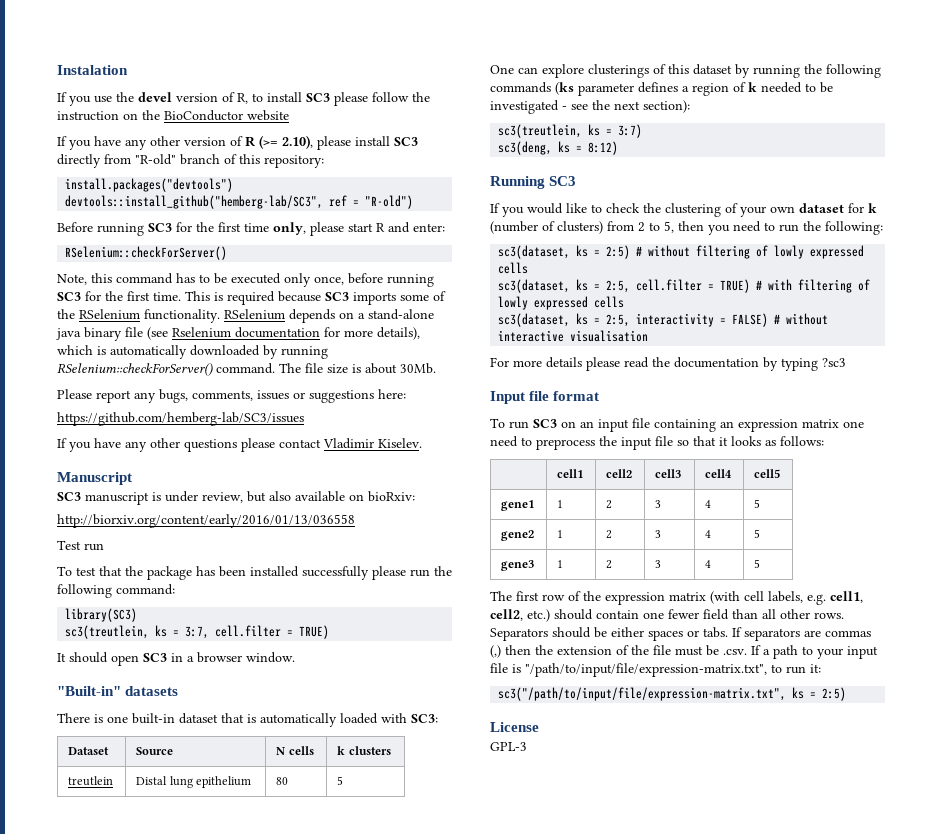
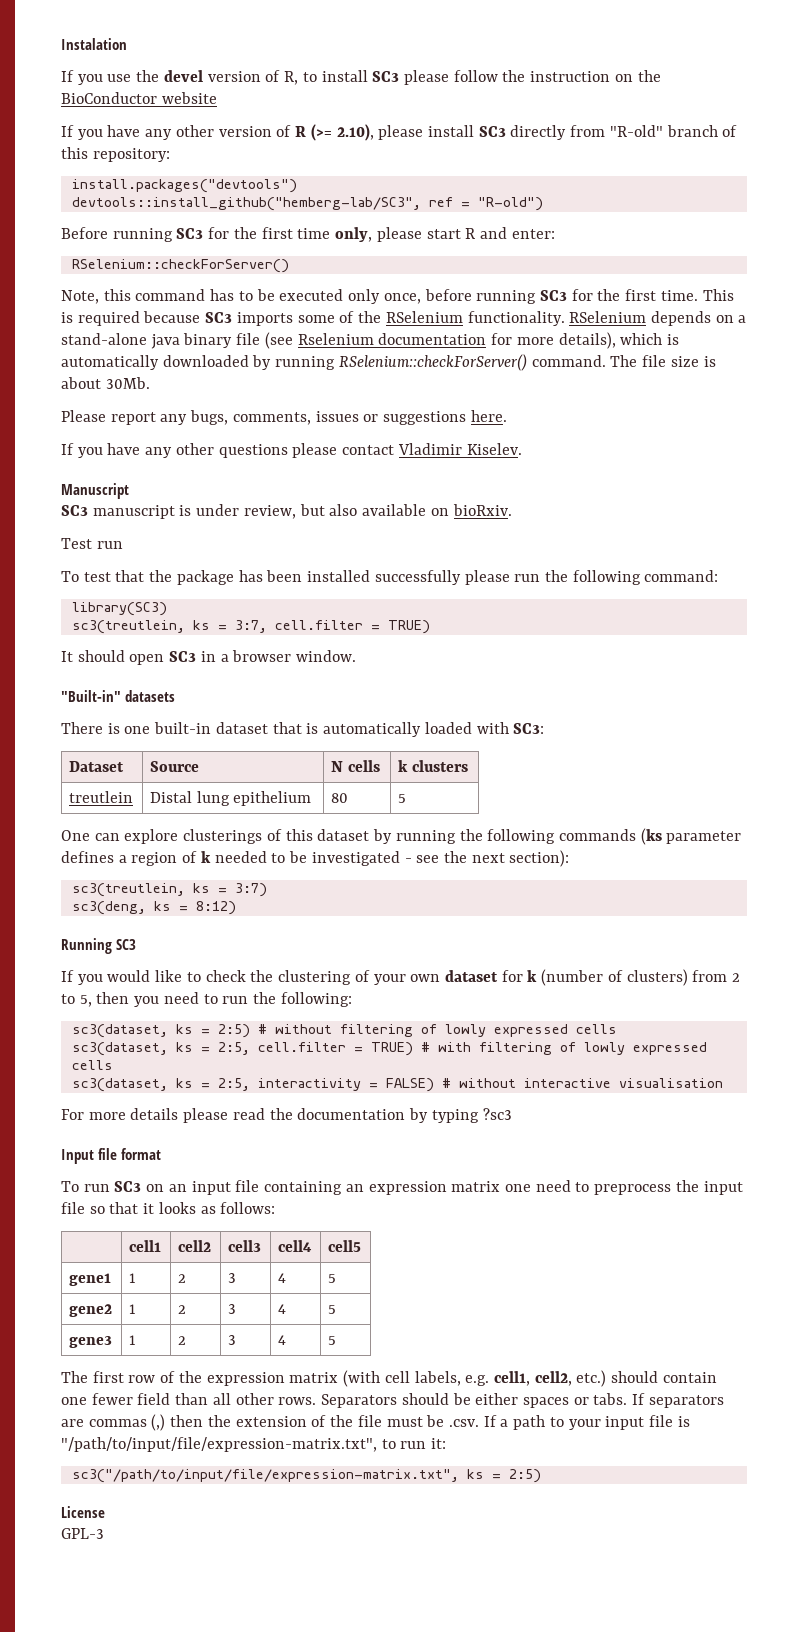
- Please report any bugs, comments, issues or suggestions here:
- https://github.com/hemberg-lab/SC3/issues
+ Please report any bugs, comments, issues or suggestions here.
- SC3 manuscript is under review, but also available on bioRxiv:
- http://biorxiv.org/content/early/2016/01/13/036558
+ SC3 manuscript is under review, but also available on bioRxiv.

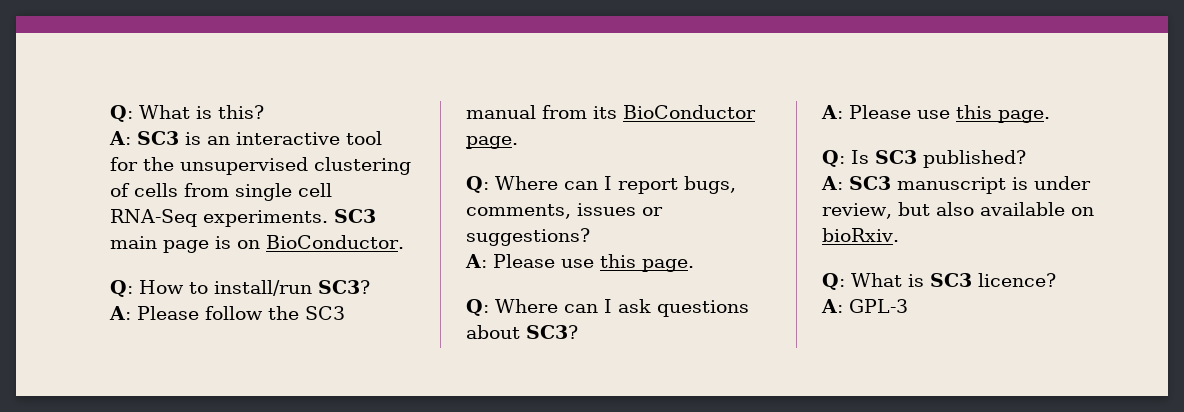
- Instalation
- If you use the devel version of R, to install SC3 please follow the instruction on the BioConductor website
- If you have any other version of R (>= 2.10), please install SC3 directly from "R-old" branch of this repository:
- install.packages("devtools")
- devtools::install_github("hemberg-lab/SC3", ref = "R-old")
- Before running SC3 for the first time only, please start R and enter:
- RSelenium::checkForServer()
- Note, this command has to be executed only once, before running SC3 for the first time. This is required because SC3 imports some of the RSelenium functionality. RSelenium depends on a stand-alone java binary file (see Rselenium documentation for more details), which is automatically downloaded by running RSelenium::checkForServer() command. The file size is about 30Mb.
- Please report any bugs, comments, issues or suggestions here.
- If you have any other questions please contact Vladimir Kiselev.
- Manuscript
- SC3 manuscript is under review, but also available on bioRxiv.
+ Q: What is this?
+ A: SC3 is an interactive tool for the unsupervised clustering of cells from single cell RNA-Seq experiments. SC3 main page is on BioConductor.
+ Q: How to install/run SC3?
+ A: Please follow the SC3 manual from its BioConductor page.
+ Q: Where can I report bugs, comments, issues or suggestions?
+ A: Please use this page.
+ Q: Where can I ask questions about SC3?
+ A: Please use this page.
+ Q: Is SC3 published?
+ A: SC3 manuscript is under review, but also available on bioRxiv.
- Test run
- To test that the package has been installed successfully please run the following command:
- library(SC3)
- sc3(treutlein, ks = 3:7, cell.filter = TRUE)
- It should open SC3 in a browser window.
- "Built-in" datasets
- There is one built-in dataset that is automatically loaded with SC3:
- Dataset | Source | N cells | k clusters
- treutlein | Distal lung epithelium | 80 | 5
- One can explore clusterings of this dataset by running the following commands (ks parameter defines a region of k needed to be investigated - see the next section):
- sc3(treutlein, ks = 3:7)
- sc3(deng, ks = 8:12)
- Running SC3
- If you would like to check the clustering of your own dataset for k (number of clusters) from 2 to 5, then you need to run the following:
- sc3(dataset, ks = 2:5) # without filtering of lowly expressed cells
- sc3(dataset, ks = 2:5, cell.filter = TRUE) # with filtering of lowly expressed cells
- sc3(dataset, ks = 2:5, interactivity = FALSE) # without interactive visualisation
- For more details please read the documentation by typing ?sc3
- Input file format
- To run SC3 on an input file containing an expression matrix one need to preprocess the input file so that it looks as follows:
- | cell1 | cell2 | cell3 | cell4 | cell5
- gene1 | 1 | 2 | 3 | 4 | 5
- gene2 | 1 | 2 | 3 | 4 | 5
- gene3 | 1 | 2 | 3 | 4 | 5
- The first row of the expression matrix (with cell labels, e.g. cell1, cell2, etc.) should contain one fewer field than all other rows. Separators should be either spaces or tabs. If separators are commas (,) then the extension of the file must be .csv. If a path to your input file is "/path/to/input/file/expression-matrix.txt", to run it:
- sc3("/path/to/input/file/expression-matrix.txt", ks = 2:5)
- License
- GPL-3
+ Q: What is SC3 licence?
+ A: GPL-3

